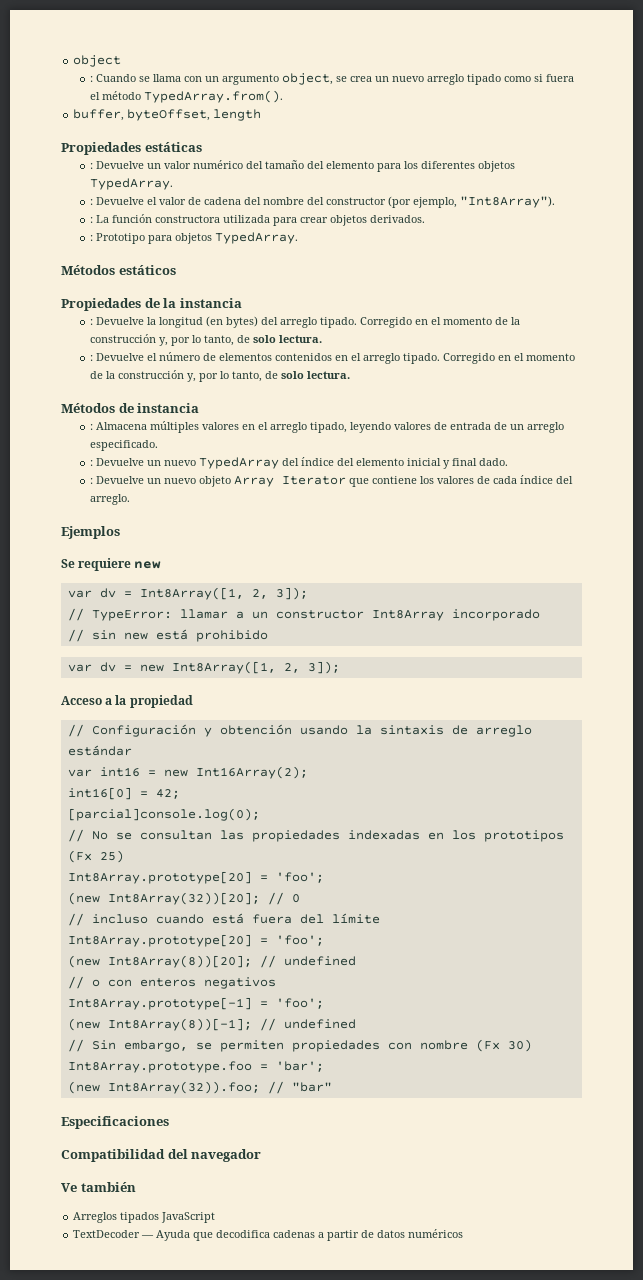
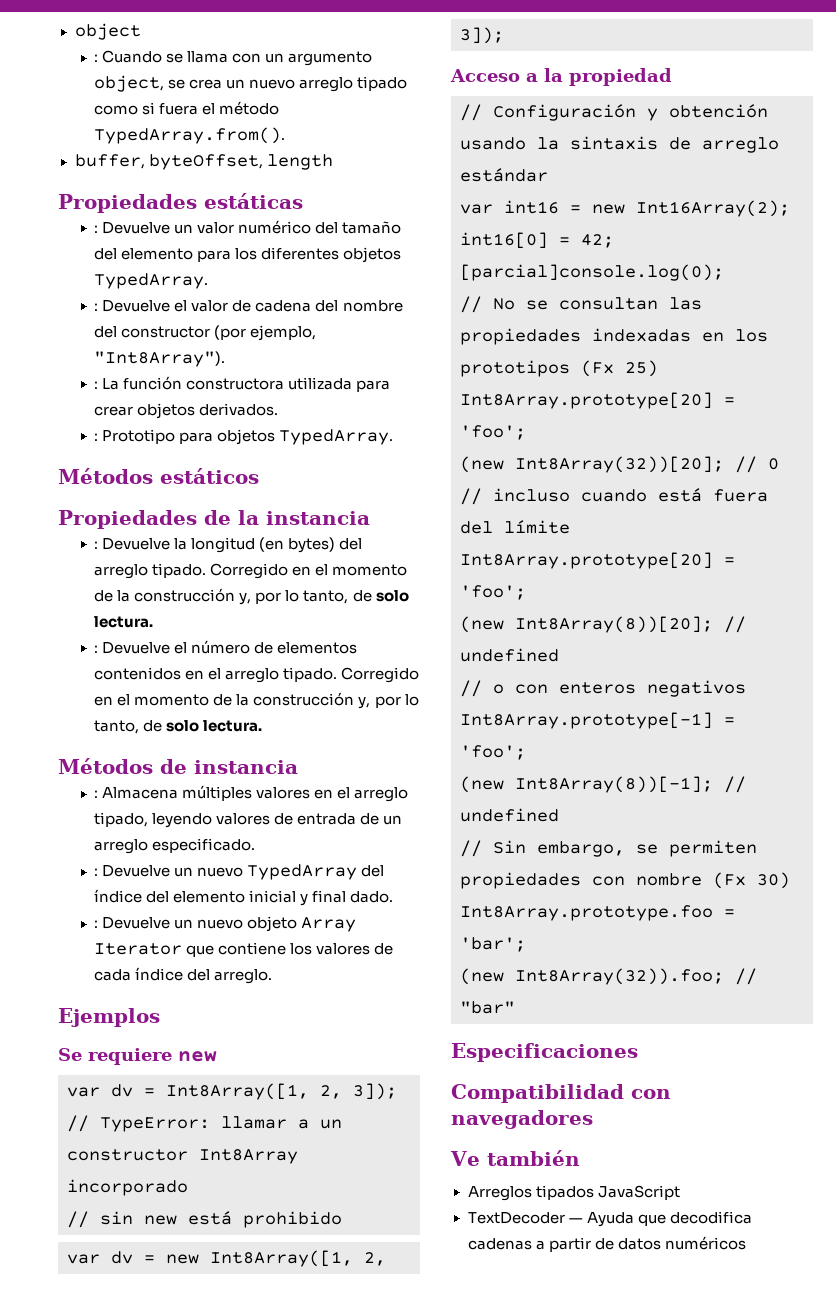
- Compatibilidad del navegador
+ Compatibilidad con navegadores

